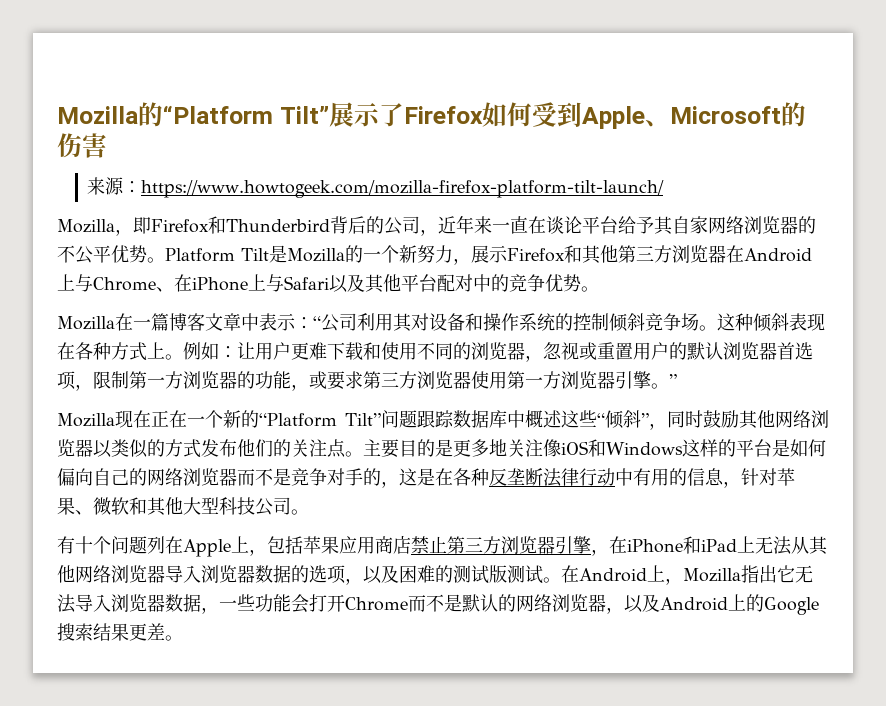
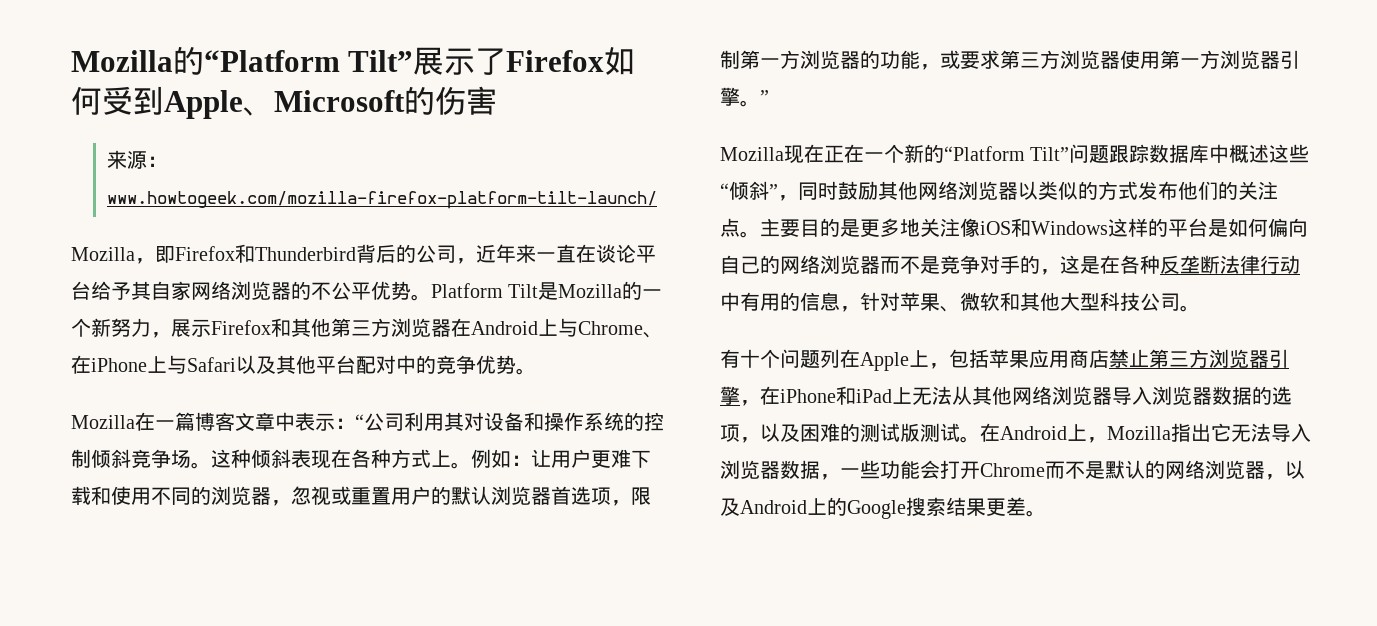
- 来源：https://www.howtogeek.com/mozilla-firefox-platform-tilt-launch/
+ 来源：www.howtogeek.com/mozilla-firefox-platform-tilt-launch/

